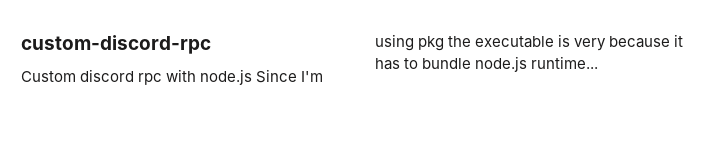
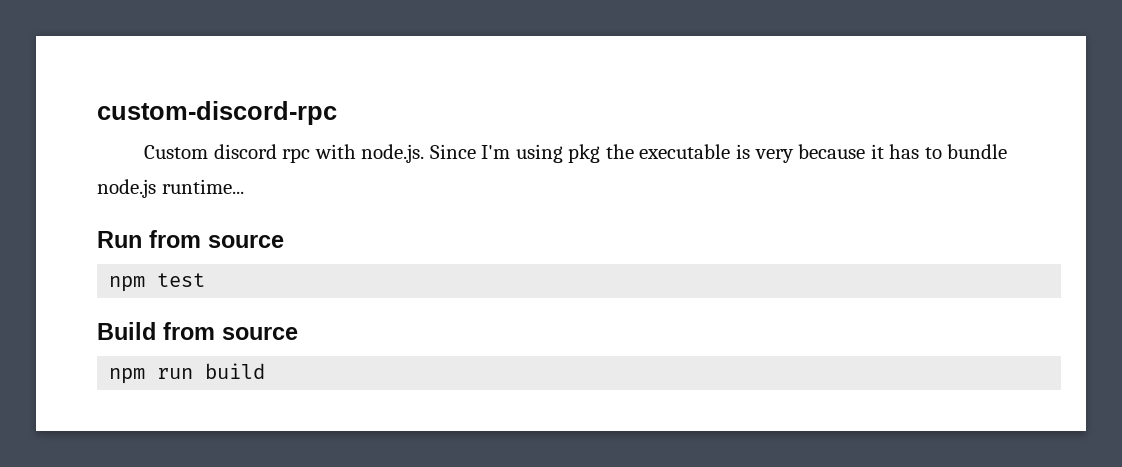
- Custom discord rpc with node.js Since I'm using pkg the executable is very because it has to bundle node.js runtime...
+ Custom discord rpc with node.js. Since I'm using pkg the executable is very because it has to bundle node.js runtime...
+ Run from source
+ npm test
+ Build from source
+ npm run build

